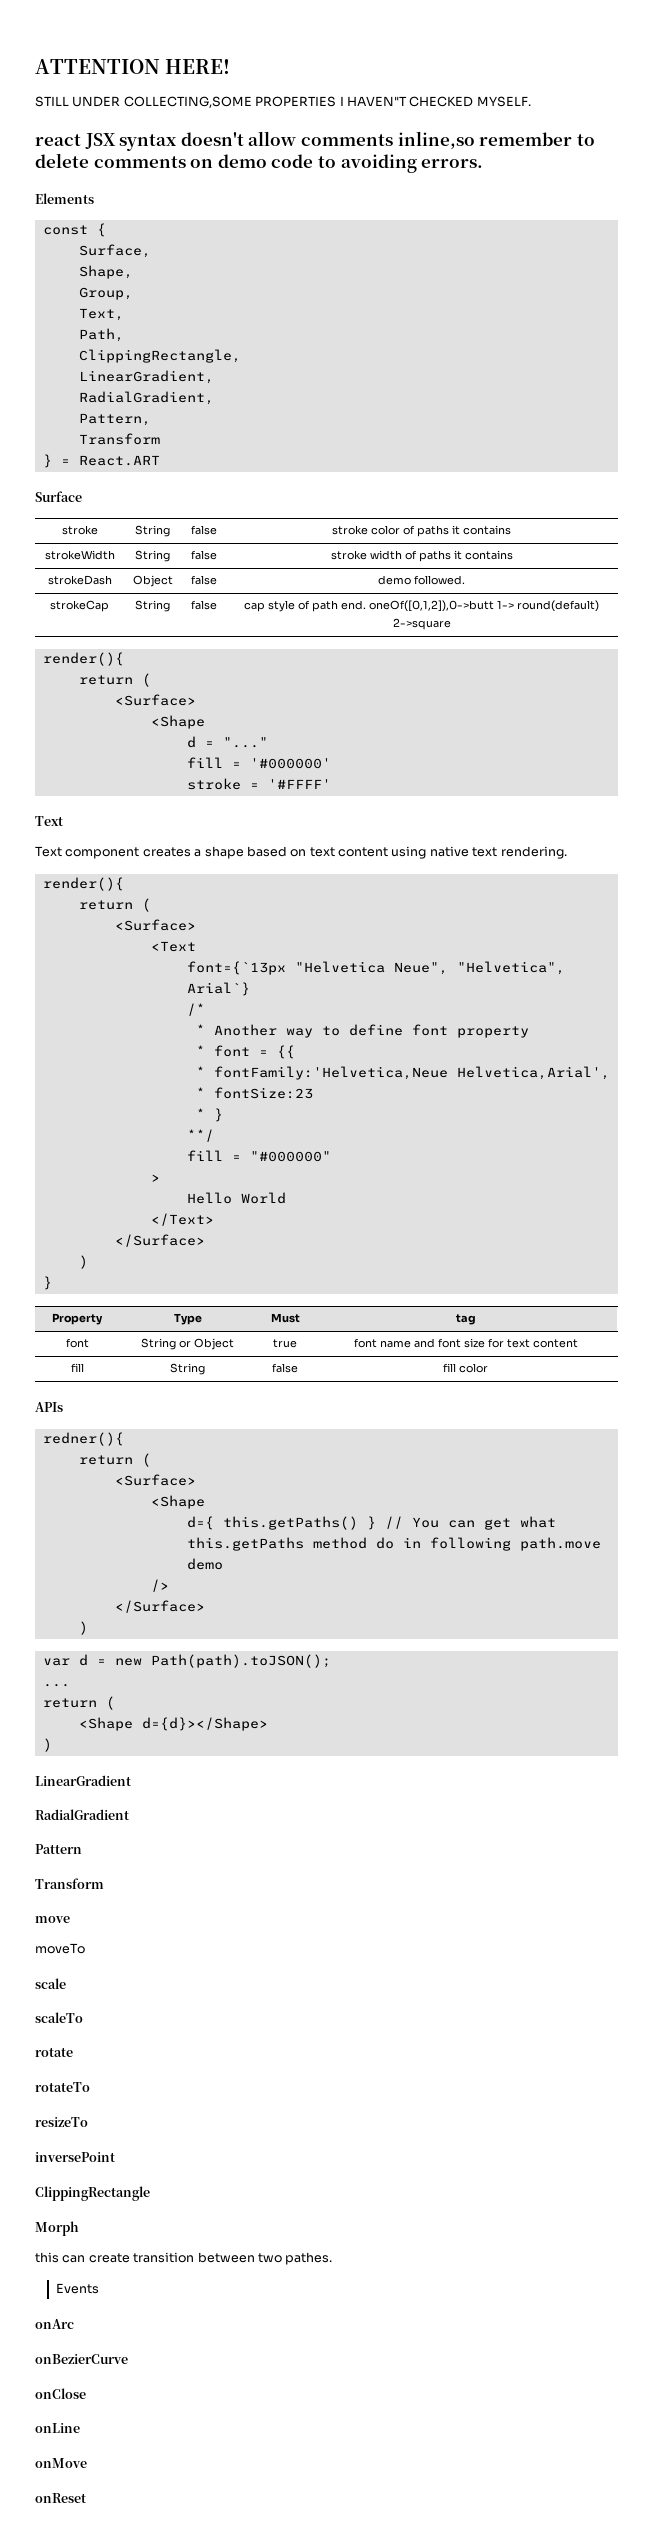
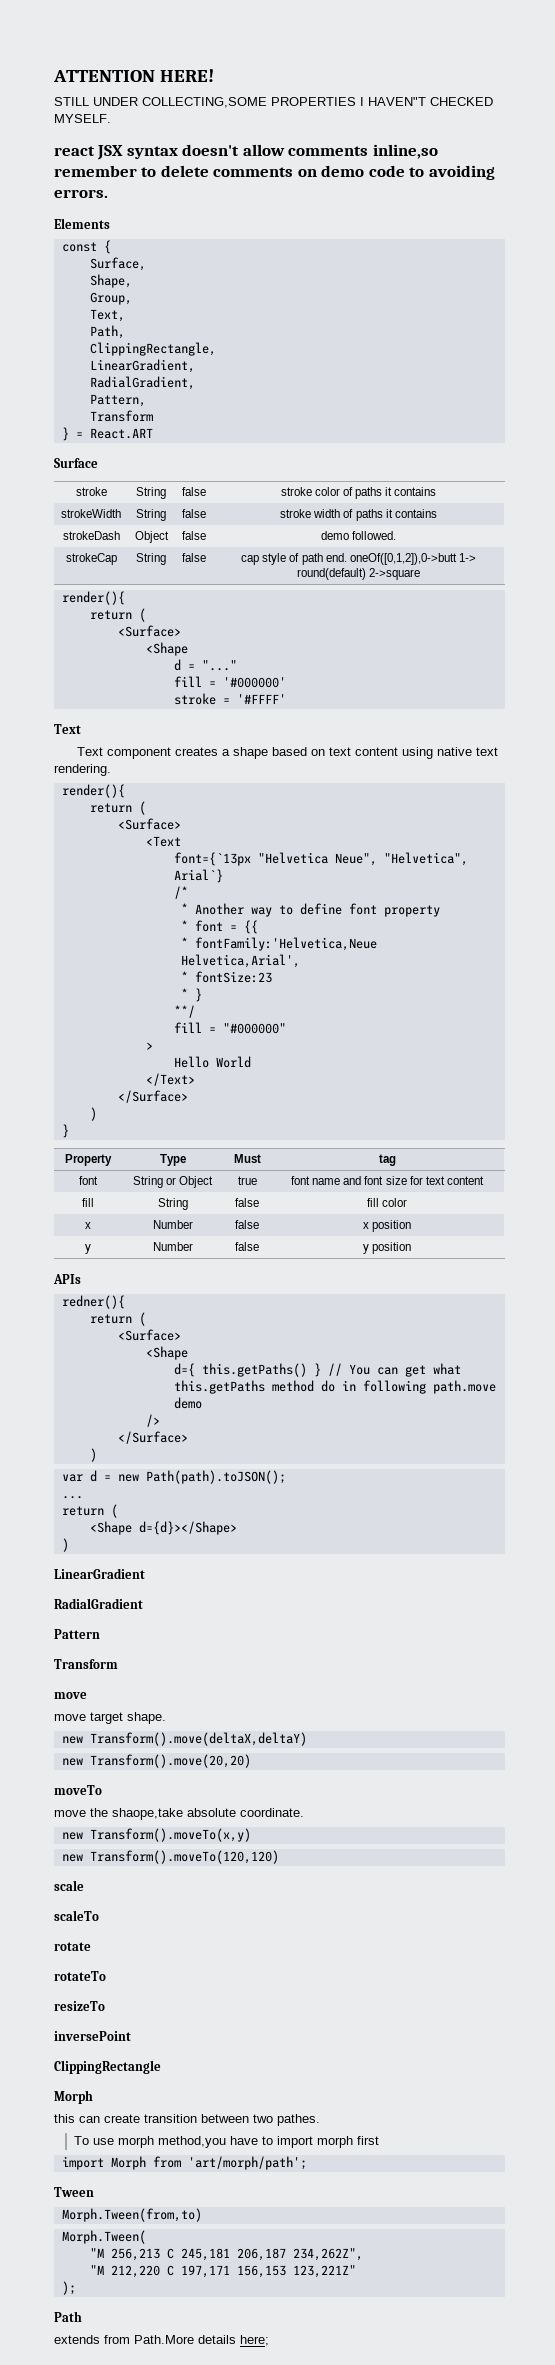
+ x | Number | false | x position
+ y | Number | false | y position
+ move target shape.
+ new Transform().move(deltaX,deltaY)
+ new Transform().move(20,20)
  moveTo
+ move the shaope,take absolute coordinate.
+ new Transform().moveTo(x,y)
+ new Transform().moveTo(120,120)
- Events
- onArc
- onBezierCurve
- onClose
- onLine
- onMove
- onReset
+ To use morph method,you have to import morph first
+ import Morph from 'art/morph/path';
+ Tween
+ Morph.Tween(from,to)
+ Morph.Tween(
+ "M 256,213 C 245,181 206,187 234,262Z",
+ "M 212,220 C 197,171 156,153 123,221Z"
+ );
+ Path
+ extends from Path.More details here;

